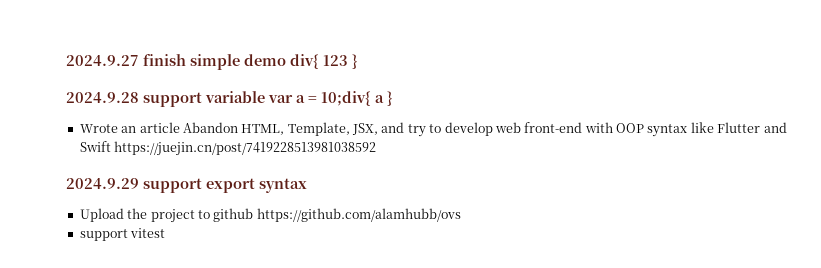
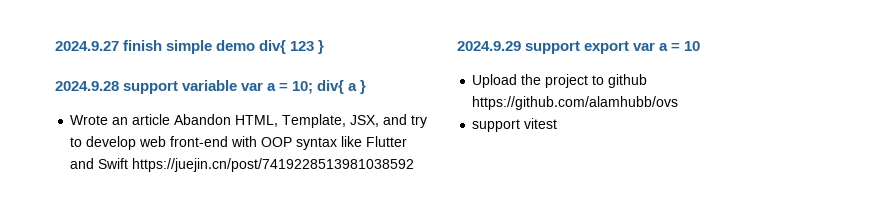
- 2024.9.28 support variable var a = 10;div{ a }
+ 2024.9.28 support variable var a = 10; div{ a }
- 2024.9.29 support export syntax
+ 2024.9.29 support export var a = 10

